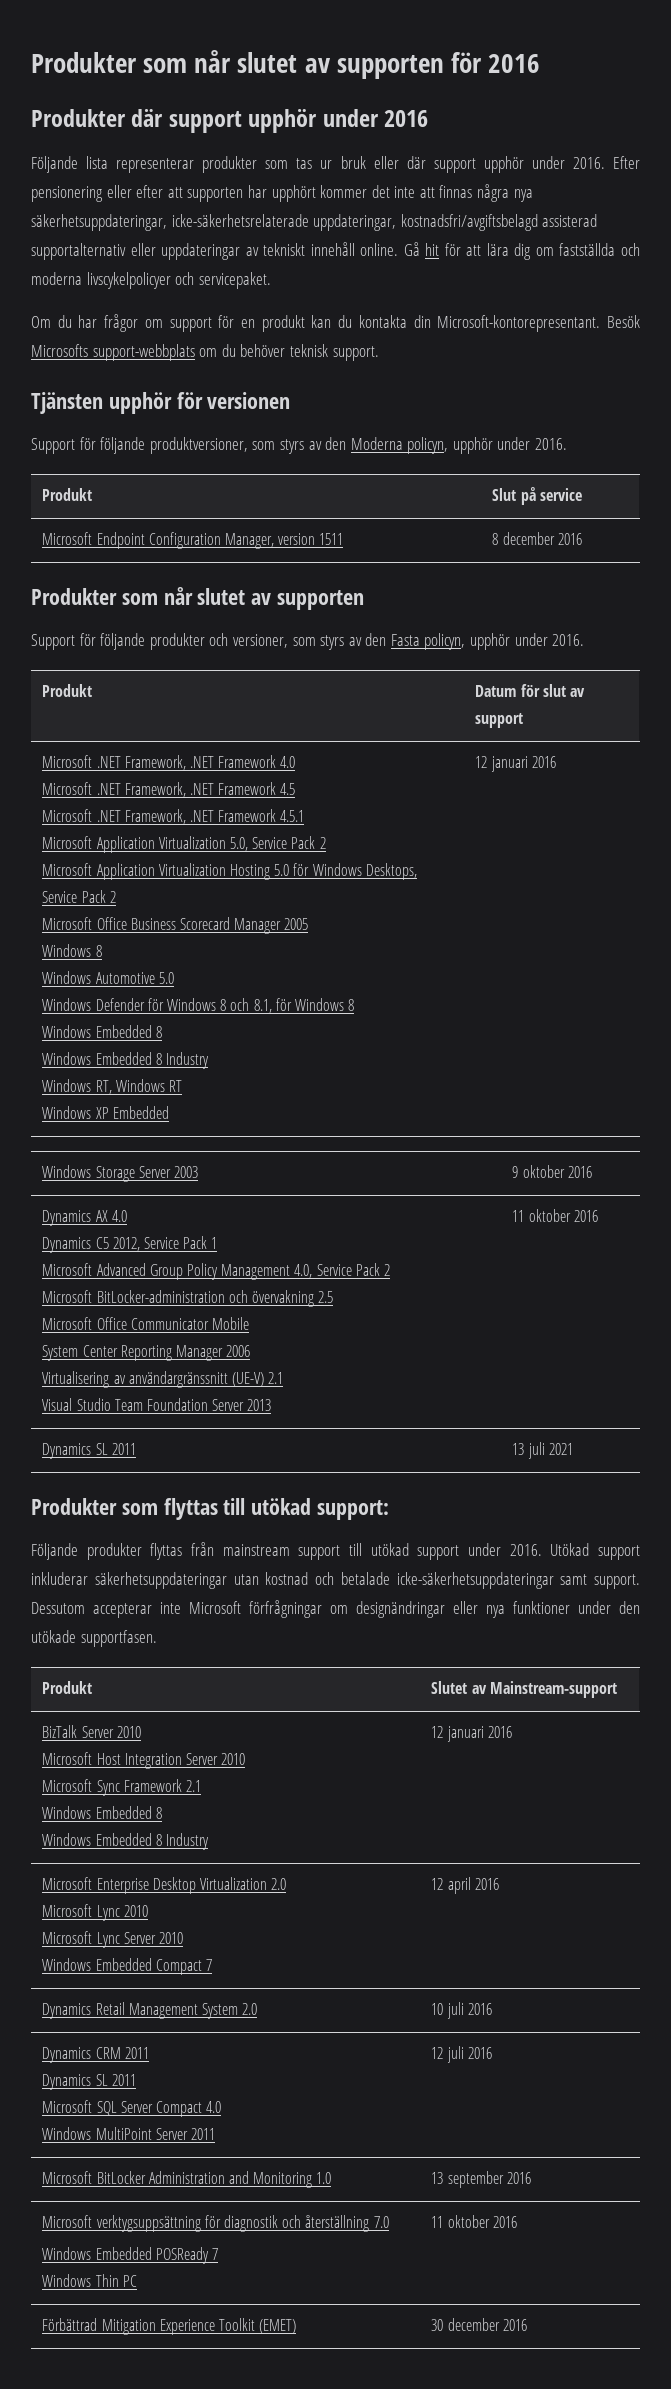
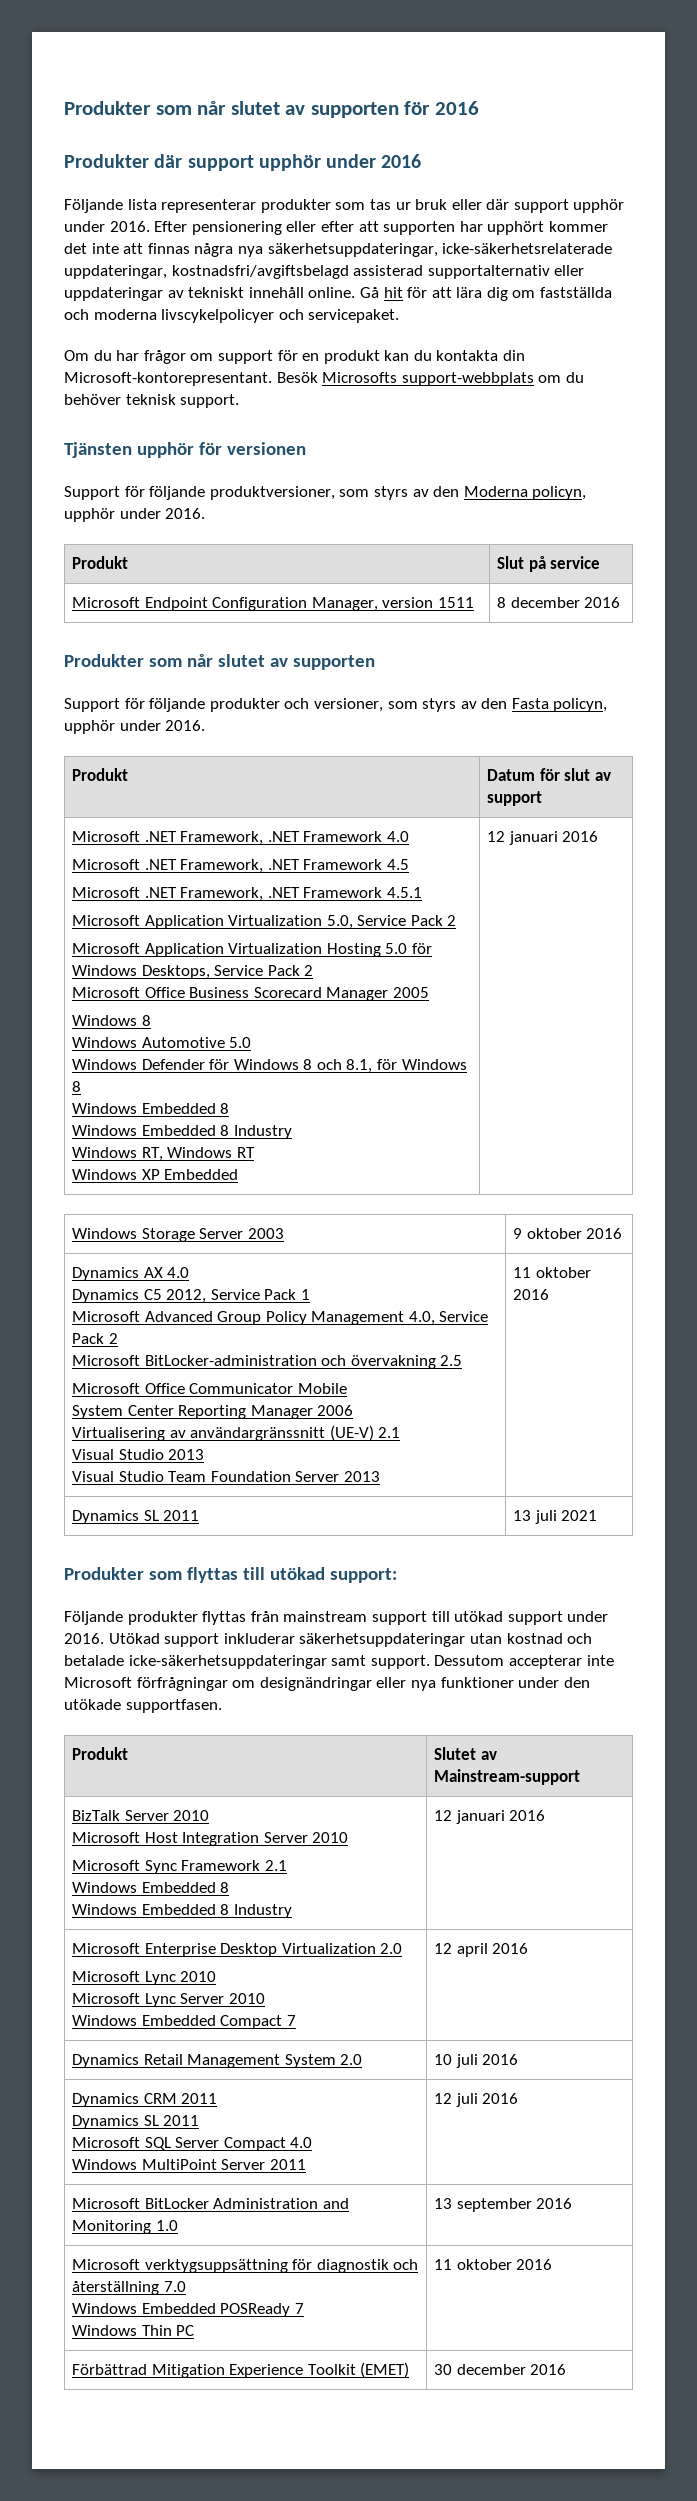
+ Visual Studio 2013

